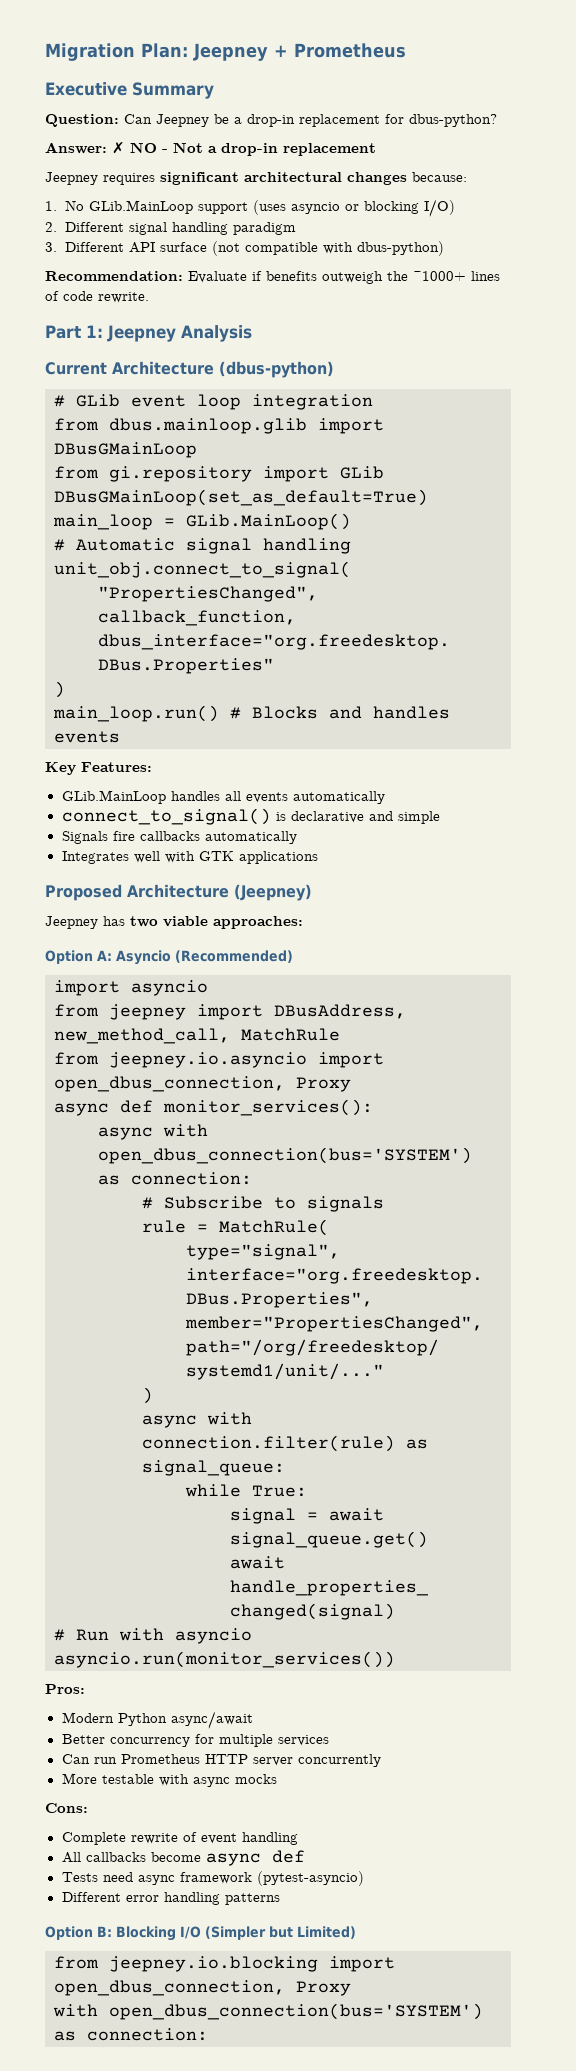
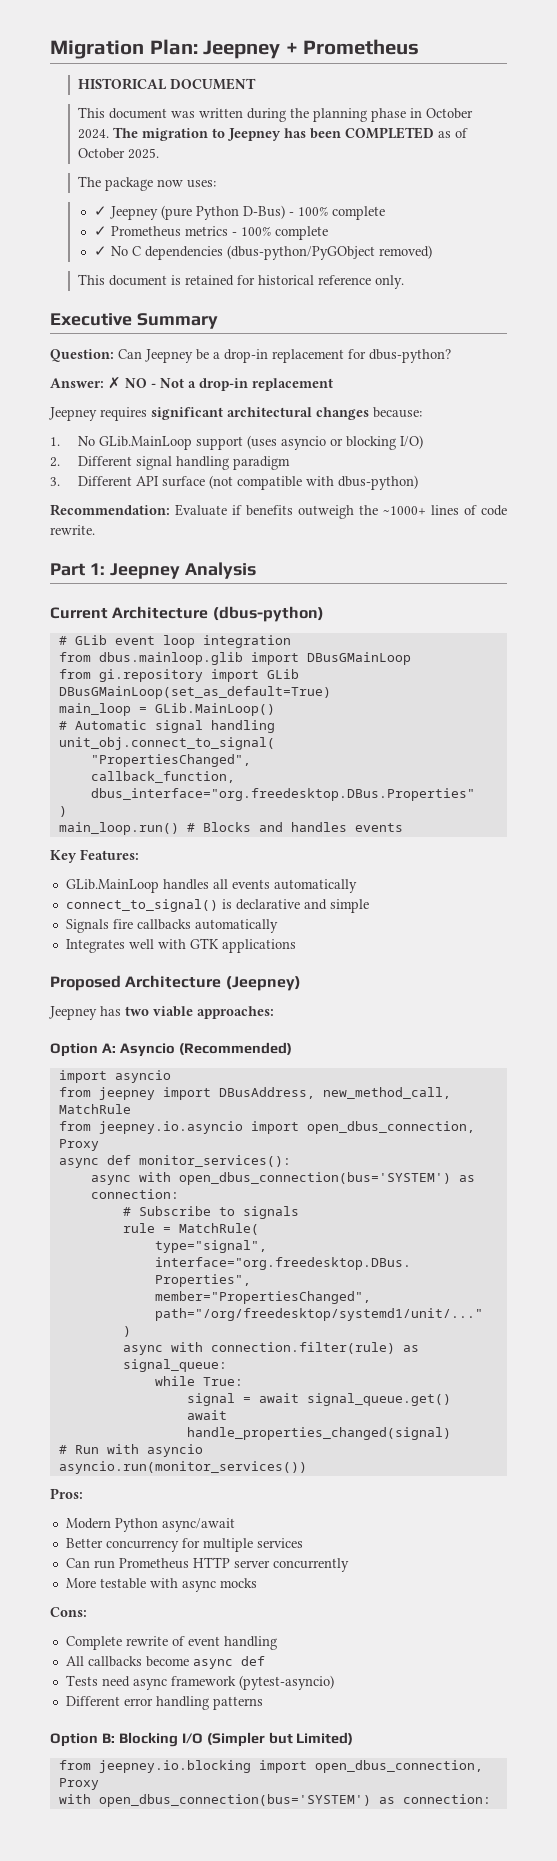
+ HISTORICAL DOCUMENT
+ This document was written during the planning phase in October 2024. The migration to Jeepney has been COMPLETED as of October 2025.
+ The package now uses:
+ ✓ Jeepney (pure Python D-Bus) - 100% complete
+ ✓ Prometheus metrics - 100% complete
+ ✓ No C dependencies (dbus-python/PyGObject removed)
+ This document is retained for historical reference only.

